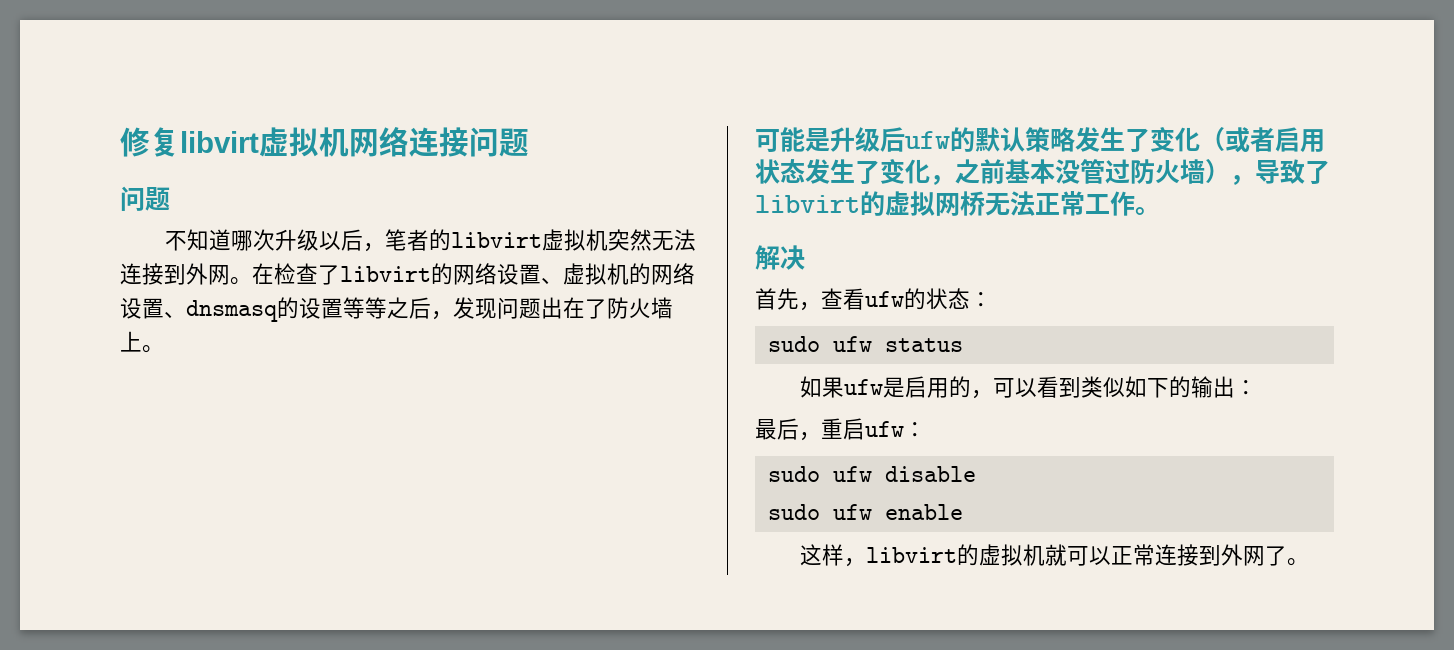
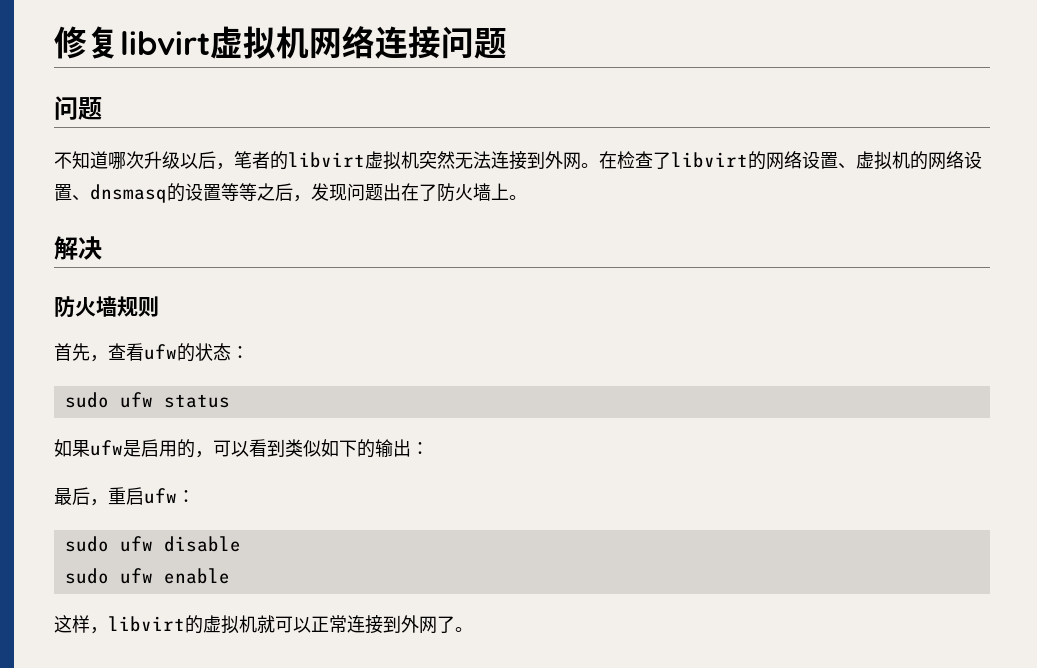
- 可能是升级后ufw的默认策略发生了变化（或者启用状态发生了变化，之前基本没管过防火墙），导致了libvirt的虚拟网桥无法正常工作。
  解决
+ 防火墙规则

